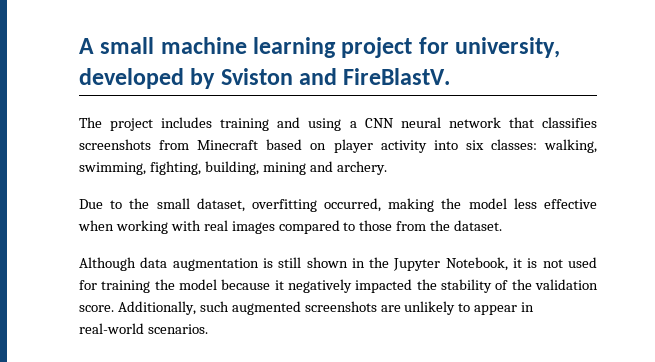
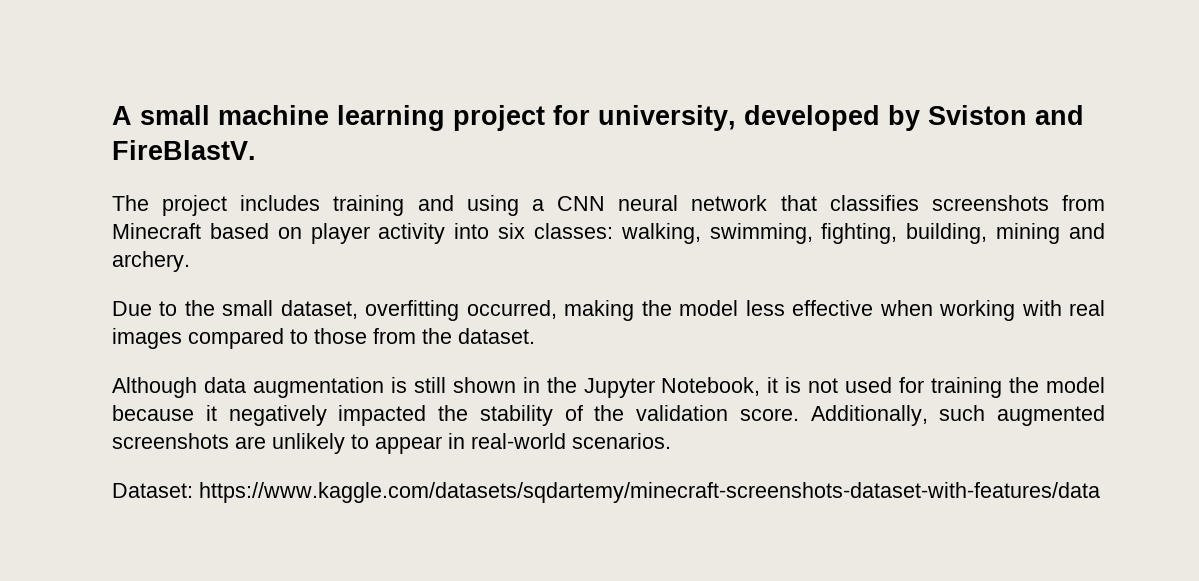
+ Dataset: https://www.kaggle.com/datasets/sqdartemy/minecraft-screenshots-dataset-with-features/data

